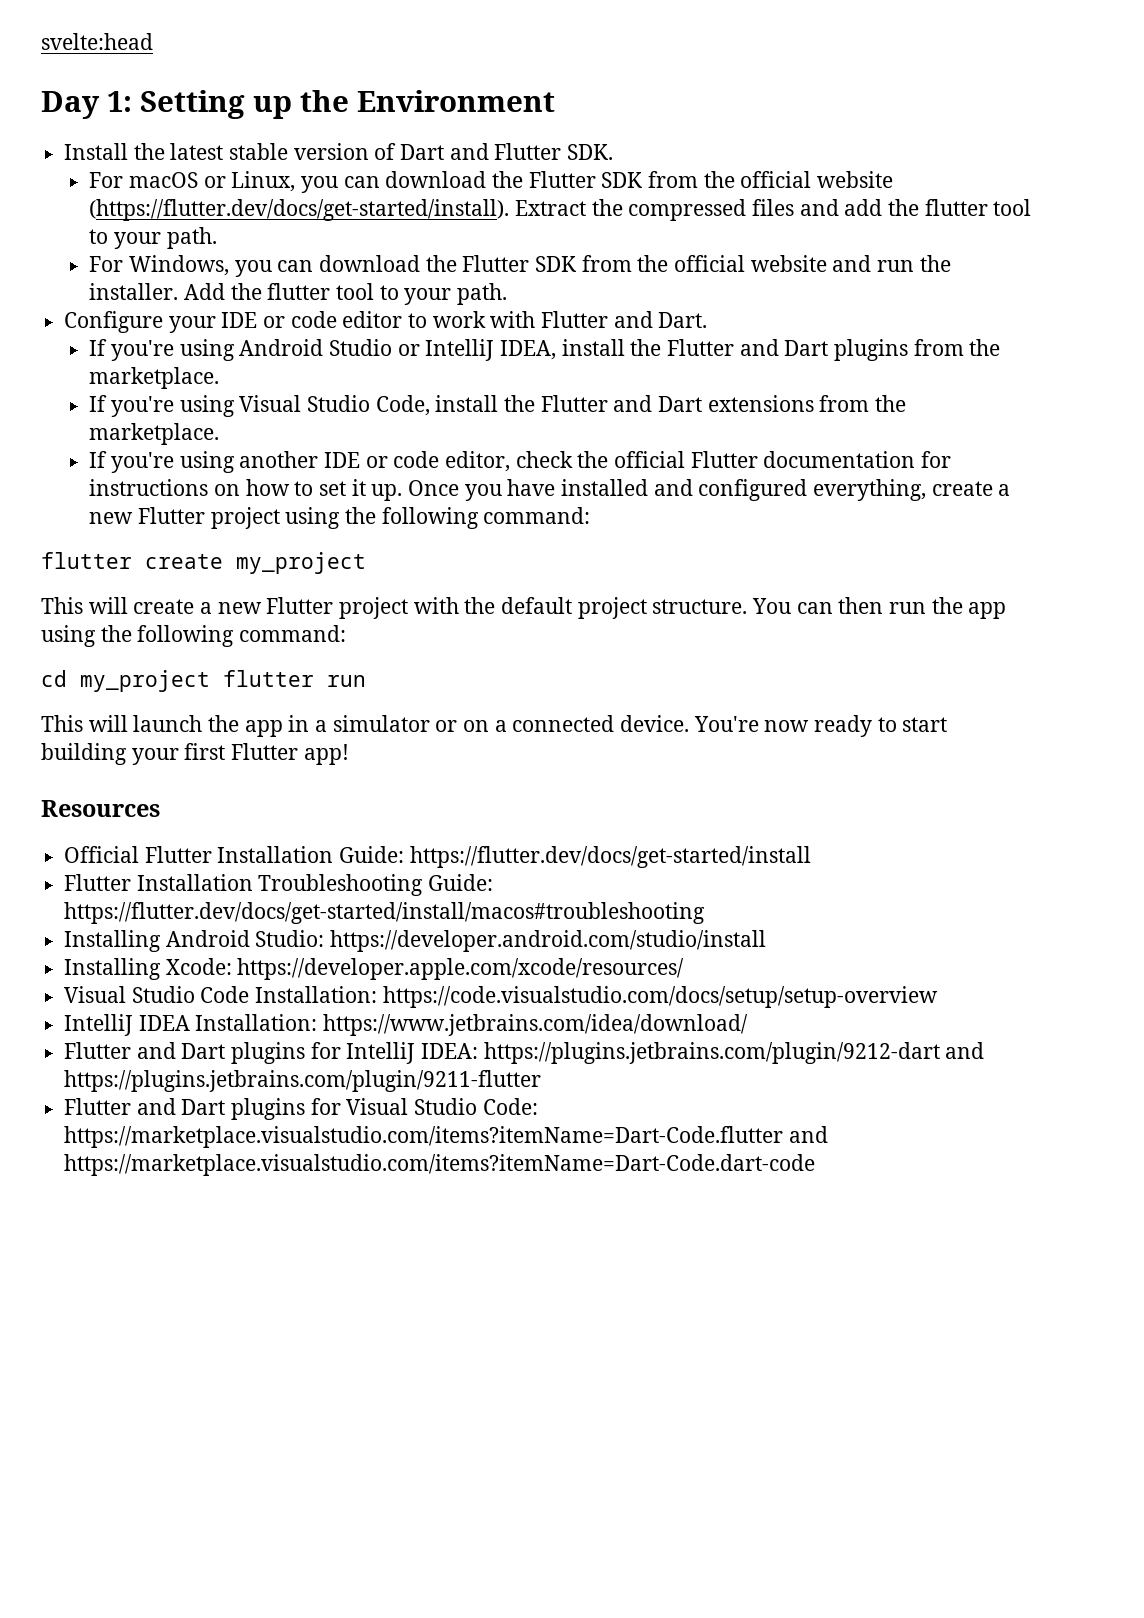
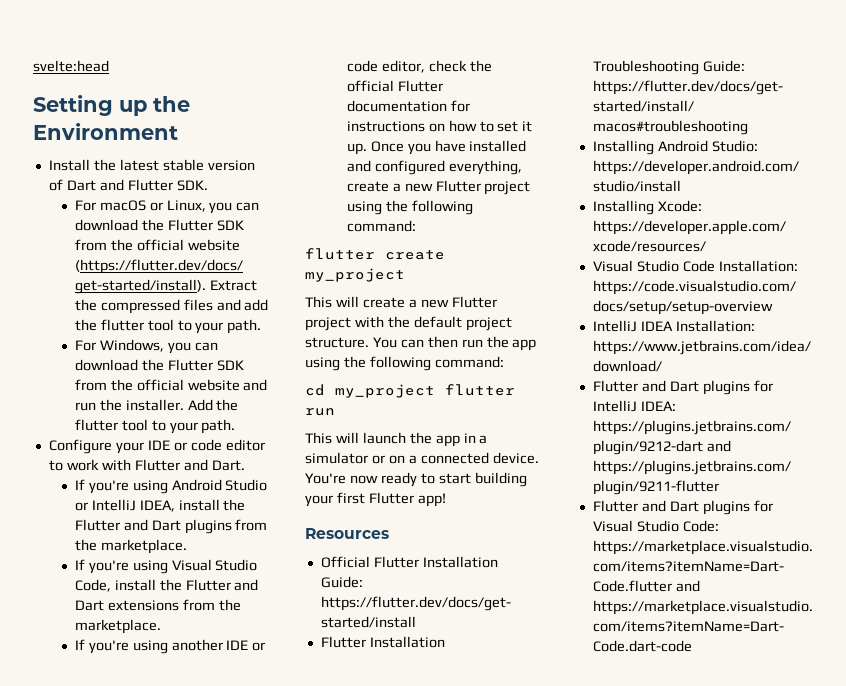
- Day 1: Setting up the Environment
+ Setting up the Environment

